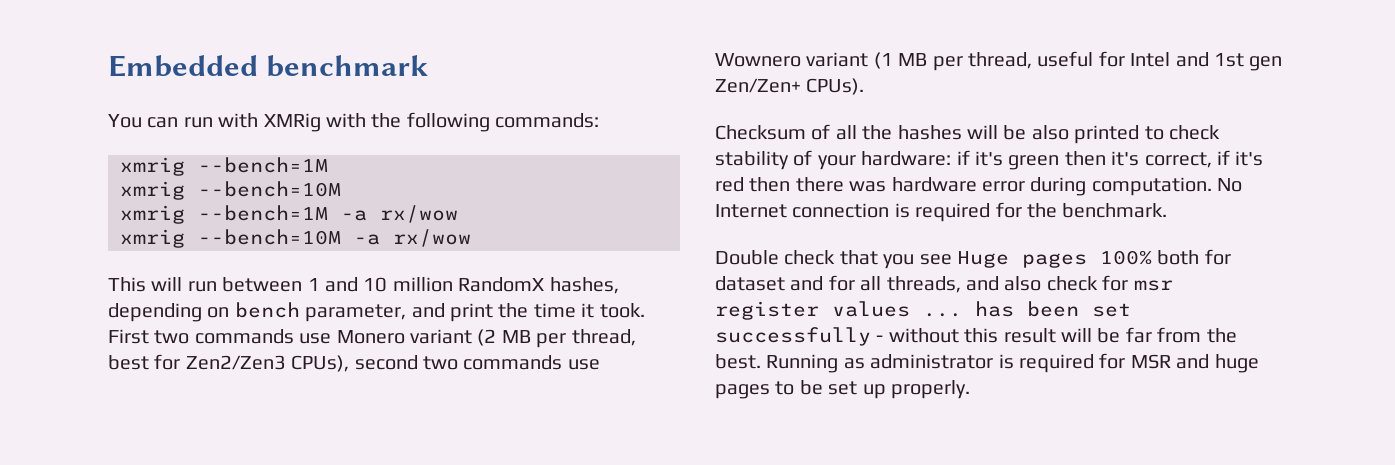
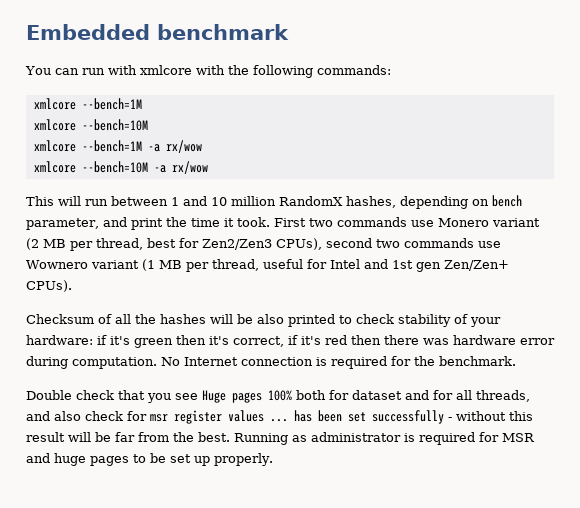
- You can run with XMRig with the following commands:
- xmrig --bench=1M
- xmrig --bench=10M
+ You can run with xmlcore with the following commands:
+ xmlcore --bench=1M
+ xmlcore --bench=10M
- xmrig --bench=1M -a rx/wow
+ xmlcore --bench=1M -a rx/wow
- xmrig --bench=10M -a rx/wow
+ xmlcore --bench=10M -a rx/wow

